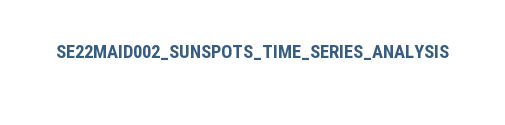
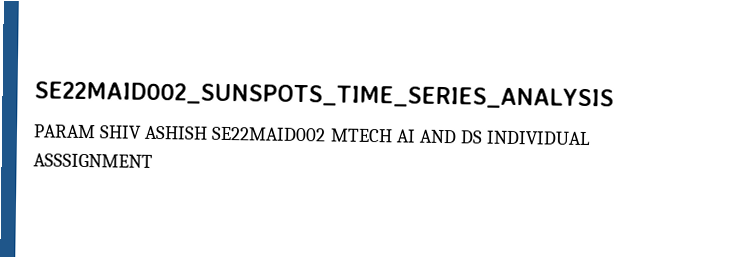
+ PARAM SHIV ASHISH SE22MAID002 MTECH AI AND DS INDIVIDUAL ASSSIGNMENT

